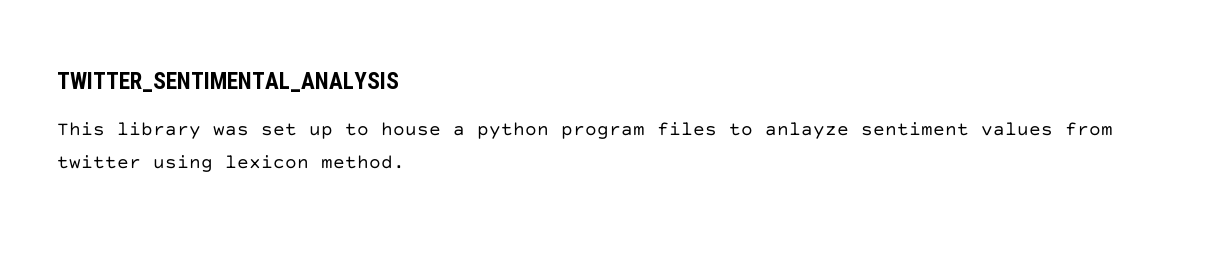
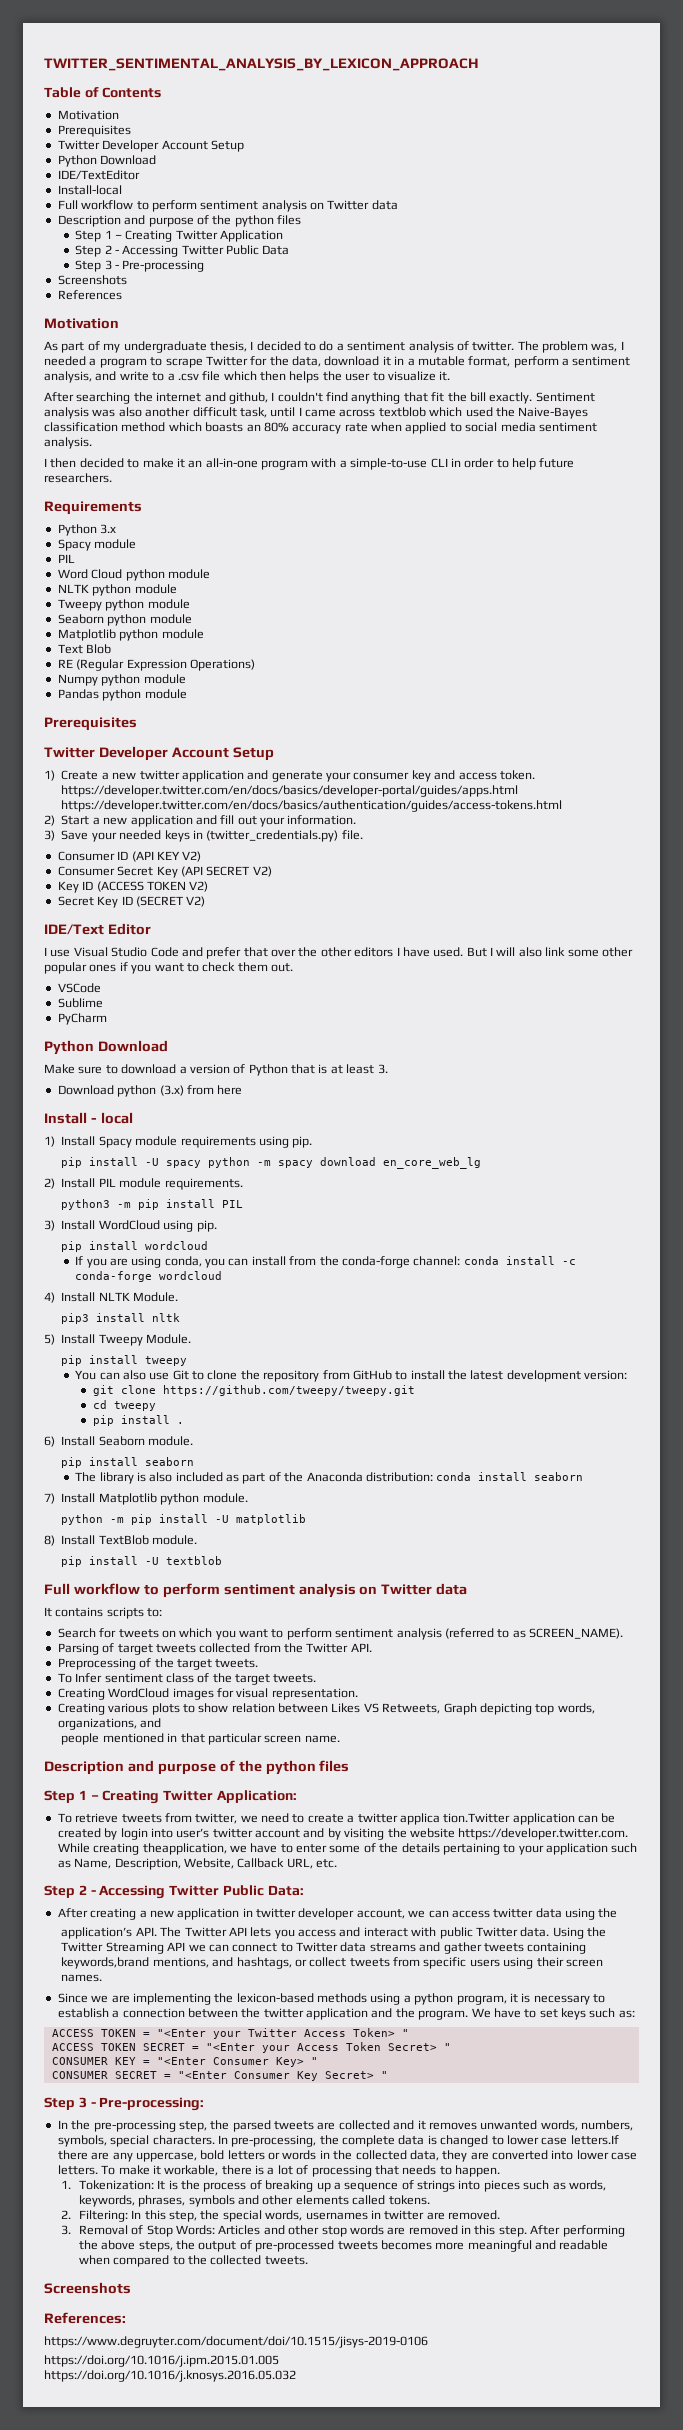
- TWITTER_SENTIMENTAL_ANALYSIS
- This library was set up to house a python program files to anlayze sentiment values from twitter using lexicon method.
+ TWITTER_SENTIMENTAL_ANALYSIS_BY_LEXICON_APPROACH
+ Table of Contents
+ Motivation
+ Prerequisites
+ Twitter Developer Account Setup
+ Python Download
+ IDE/TextEditor
+ Install-local
+ Full workflow to perform sentiment analysis on Twitter data
+ Description and purpose of the python files
+ Step 1 – Creating Twitter Application
+ Step 2 - Accessing Twitter Public Data
+ Step 3 - Pre-processing
+ Screenshots
+ References
+ Motivation
+ As part of my undergraduate thesis, I decided to do a sentiment analysis of twitter. The problem was, I needed a program to scrape Twitter for the data, download it in a mutable format, perform a sentiment analysis, and write to a .csv file which then helps the user to visualize it.
+ After searching the internet and github, I couldn't find anything that fit the bill exactly. Sentiment analysis was also another difficult task, until I came across textblob which used the Naive-Bayes classification method which boasts an 80% accuracy rate when applied to social media sentiment analysis.
+ I then decided to make it an all-in-one program with a simple-to-use CLI in order to help future researchers.
+ Requirements
+ Python 3.x
+ Spacy module
+ PIL
+ Word Cloud python module
+ NLTK python module
+ Tweepy python module
+ Seaborn python module
+ Matplotlib python module
+ Text Blob
+ RE (Regular Expression Operations)
+ Numpy python module
+ Pandas python module
+ Prerequisites
+ Twitter Developer Account Setup
+ 1) Create a new twitter application and generate your consumer key and access token. https://developer.twitter.com/en/docs/basics/developer-portal/guides/apps.html https://developer.twitter.com/en/docs/basics/authentication/guides/access-tokens.html
+ 2) Start a new application and fill out your information.
+ 3) Save your needed keys in (twitter_credentials.py) file.
+ Consumer ID (API KEY V2)
+ Consumer Secret Key (API SECRET V2)
+ Key ID (ACCESS TOKEN V2)
+ Secret Key ID (SECRET V2)
+ IDE/Text Editor
+ I use Visual Studio Code and prefer that over the other editors I have used. But I will also link some other popular ones if you want to check them out.
+ VSCode
+ Sublime
+ PyCharm
+ Python Download
+ Make sure to download a version of Python that is at least 3.
+ Download python (3.x) from here
+ Install - local
+ 1) Install Spacy module requirements using pip.
+ pip install -U spacy python -m spacy download en_core_web_lg
+ 2) Install PIL module requirements.
+ python3 -m pip install PIL
+ 3) Install WordCloud using pip.
+ pip install wordcloud
+ If you are using conda, you can install from the conda-forge channel: conda install -c conda-forge wordcloud
+ 4) Install NLTK Module.
+ pip3 install nltk
+ 5) Install Tweepy Module.
+ pip install tweepy
+ You can also use Git to clone the repository from GitHub to install the latest development version:
+ git clone https://github.com/tweepy/tweepy.git
+ cd tweepy
+ pip install .
+ 6) Install Seaborn module.
+ pip install seaborn
+ The library is also included as part of the Anaconda distribution: conda install seaborn
+ 7) Install Matplotlib python module.
+ python -m pip install -U matplotlib
+ 8) Install TextBlob module.
+ pip install -U textblob
+ Full workflow to perform sentiment analysis on Twitter data
+ It contains scripts to:
+ Search for tweets on which you want to perform sentiment analysis (referred to as SCREEN_NAME).
+ Parsing of target tweets collected from the Twitter API.
+ Preprocessing of the target tweets.
+ To Infer sentiment class of the target tweets.
+ Creating WordCloud images for visual representation.
+ Creating various plots to show relation between Likes VS Retweets, Graph depicting top words, organizations, and
+ people mentioned in that particular screen name.
+ Description and purpose of the python files
+ Step 1 – Creating Twitter Application:
+ To retrieve tweets from twitter, we need to create a twitter applica tion.Twitter application can be created by login into user’s twitter account and by visiting the website https://developer.twitter.com. While creating theapplication, we have to enter some of the details pertaining to your application such as Name, Description, Website, Callback URL, etc.
+ Step 2 - Accessing Twitter Public Data:
+ After creating a new application in twitter developer account, we can access twitter data using the
+ application’s API. The Twitter API lets you access and interact with public Twitter data. Using the Twitter Streaming API we can connect to Twitter data streams and gather tweets containing keywords,brand mentions, and hashtags, or collect tweets from specific users using their screen names.
+ Since we are implementing the lexicon-based methods using a python program, it is necessary to establish a connection between the twitter application and the program. We have to set keys such as:
+ ACCESS TOKEN = "<Enter your Twitter Access Token> "
+ ACCESS TOKEN SECRET = "<Enter your Access Token Secret> "
+ CONSUMER KEY = "<Enter Consumer Key> "
+ CONSUMER SECRET = "<Enter Consumer Key Secret> "
+ Step 3 - Pre-processing:
+ In the pre-processing step, the parsed tweets are collected and it removes unwanted words, numbers, symbols, special characters. In pre-processing, the complete data is changed to lower case letters.If there are any uppercase, bold letters or words in the collected data, they are converted into lower case letters. To make it workable, there is a lot of processing that needs to happen.
+ 1. Tokenization: It is the process of breaking up a sequence of strings into pieces such as words, keywords, phrases, symbols and other elements called tokens.
+ 2. Filtering: In this step, the special words, usernames in twitter are removed.
+ 3. Removal of Stop Words: Articles and other stop words are removed in this step. After performing the above steps, the output of pre-processed tweets becomes more meaningful and readable when compared to the collected tweets.
+ Screenshots
+ References:
+ https://www.degruyter.com/document/doi/10.1515/jisys-2019-0106
+ https://doi.org/10.1016/j.ipm.2015.01.005
+ https://doi.org/10.1016/j.knosys.2016.05.032

